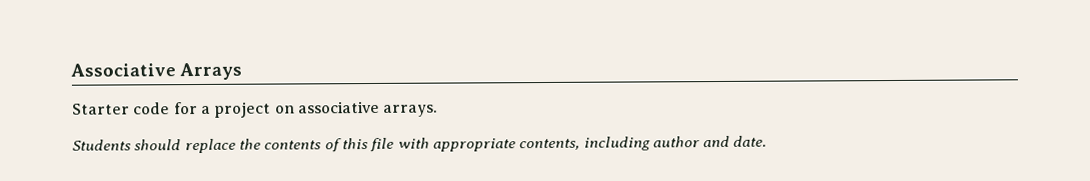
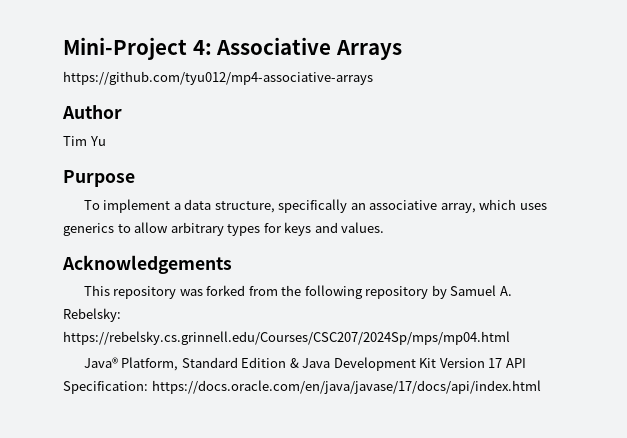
- Associative Arrays
+ Mini-Project 4: Associative Arrays
- Starter code for a project on associative arrays.
- Students should replace the contents of this file with appropriate contents, including author and date.
+ https://github.com/tyu012/mp4-associative-arrays
+ Author
+ Tim Yu
+ Purpose
+ To implement a data structure, specifically an associative array, which uses generics to allow arbitrary types for keys and values.
+ Acknowledgements
+ This repository was forked from the following repository by Samuel A. Rebelsky: https://rebelsky.cs.grinnell.edu/Courses/CSC207/2024Sp/mps/mp04.html
+ Java® Platform, Standard Edition & Java Development Kit Version 17 API Specification: https://docs.oracle.com/en/java/javase/17/docs/api/index.html

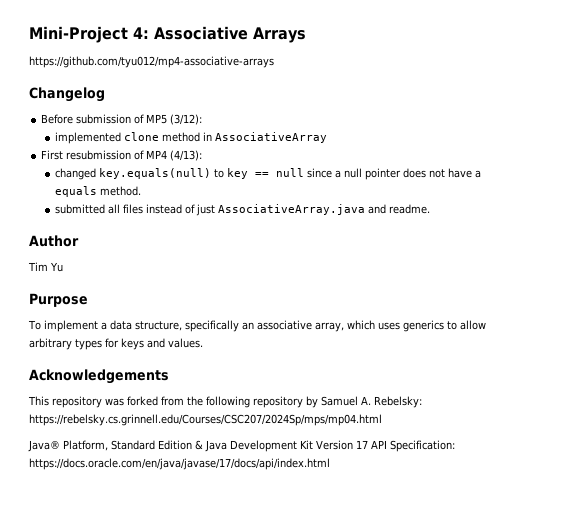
+ Changelog
+ Before submission of MP5 (3/12):
+ implemented clone method in AssociativeArray
+ First resubmission of MP4 (4/13):
+ changed key.equals(null) to key == null since a null pointer does not have a equals method.
+ submitted all files instead of just AssociativeArray.java and readme.

